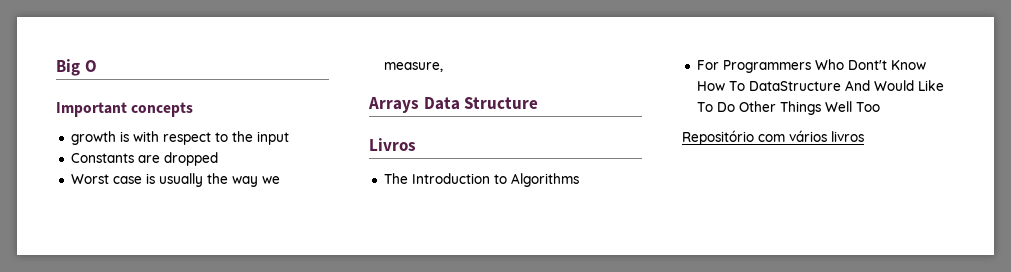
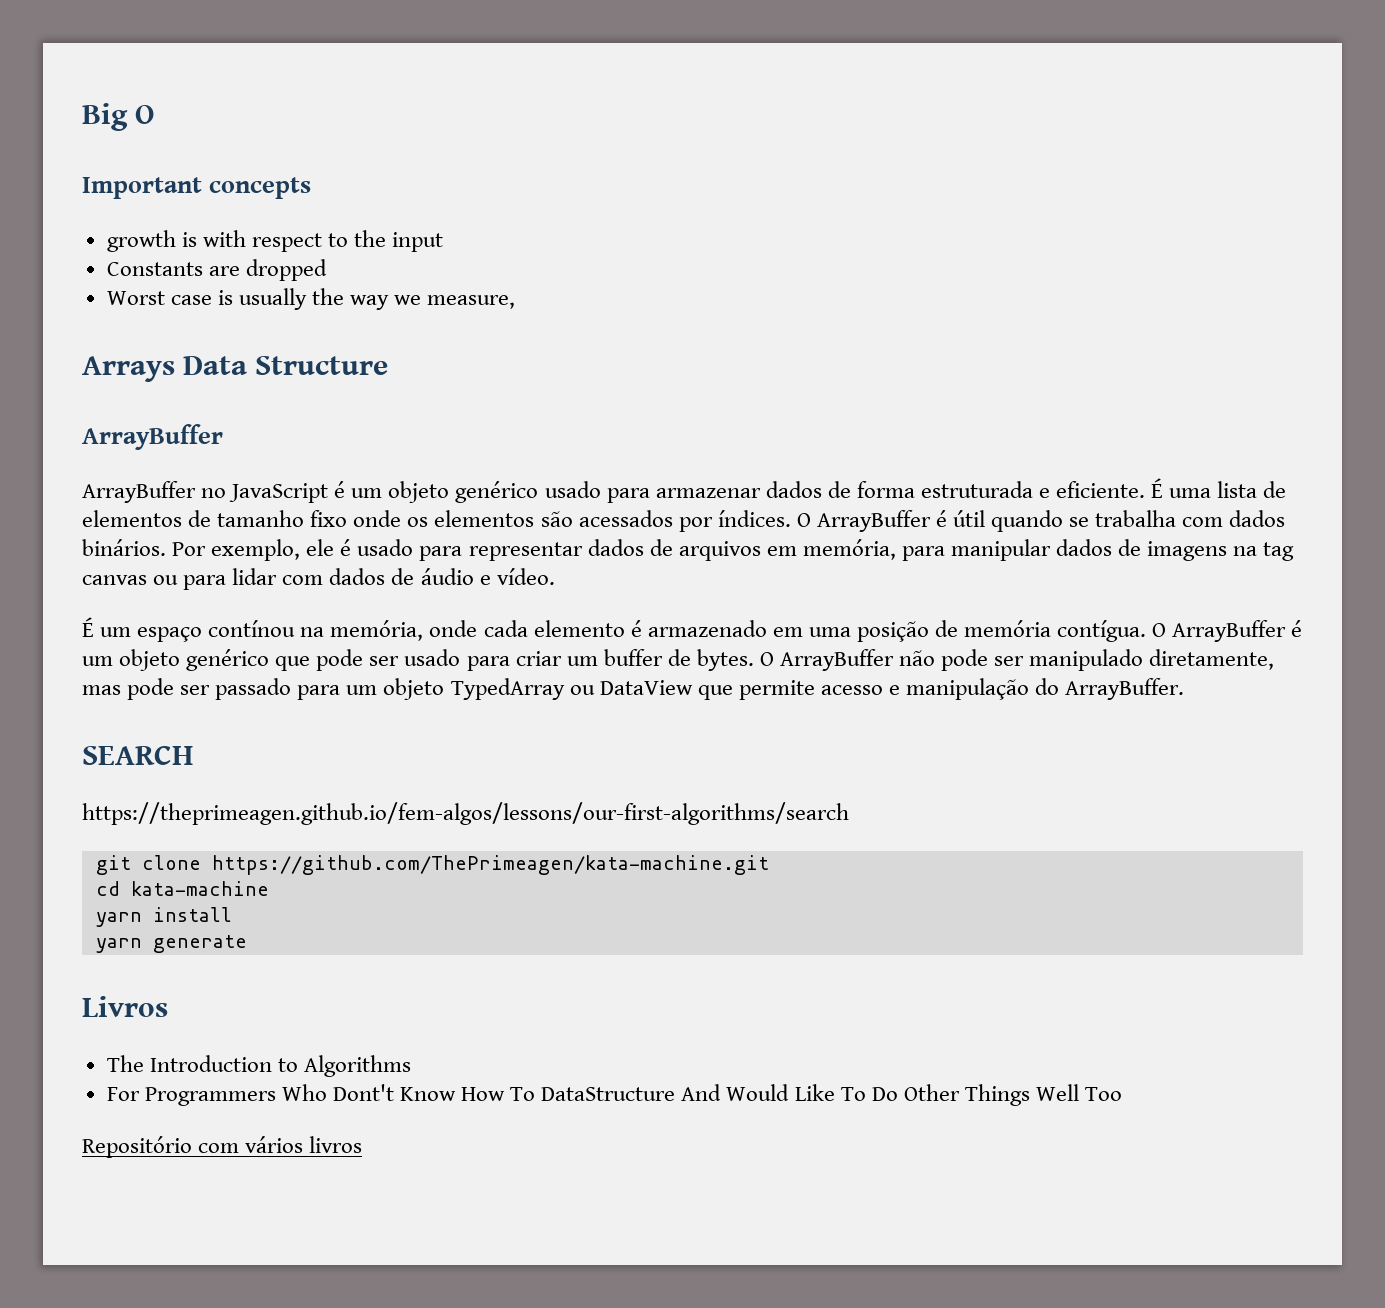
  Arrays Data Structure
+ ArrayBuffer
+ ArrayBuffer no JavaScript é um objeto genérico usado para armazenar dados de forma estruturada e eficiente. É uma lista de elementos de tamanho fixo onde os elementos são acessados por índices. O ArrayBuffer é útil quando se trabalha com dados binários. Por exemplo, ele é usado para representar dados de arquivos em memória, para manipular dados de imagens na tag canvas ou para lidar com dados de áudio e vídeo.
+ É um espaço contínou na memória, onde cada elemento é armazenado em uma posição de memória contígua. O ArrayBuffer é um objeto genérico que pode ser usado para criar um buffer de bytes. O ArrayBuffer não pode ser manipulado diretamente, mas pode ser passado para um objeto TypedArray ou DataView que permite acesso e manipulação do ArrayBuffer.
+ SEARCH
+ https://theprimeagen.github.io/fem-algos/lessons/our-first-algorithms/search
+ git clone https://github.com/ThePrimeagen/kata-machine.git
+ cd kata-machine
+ yarn install
+ yarn generate

